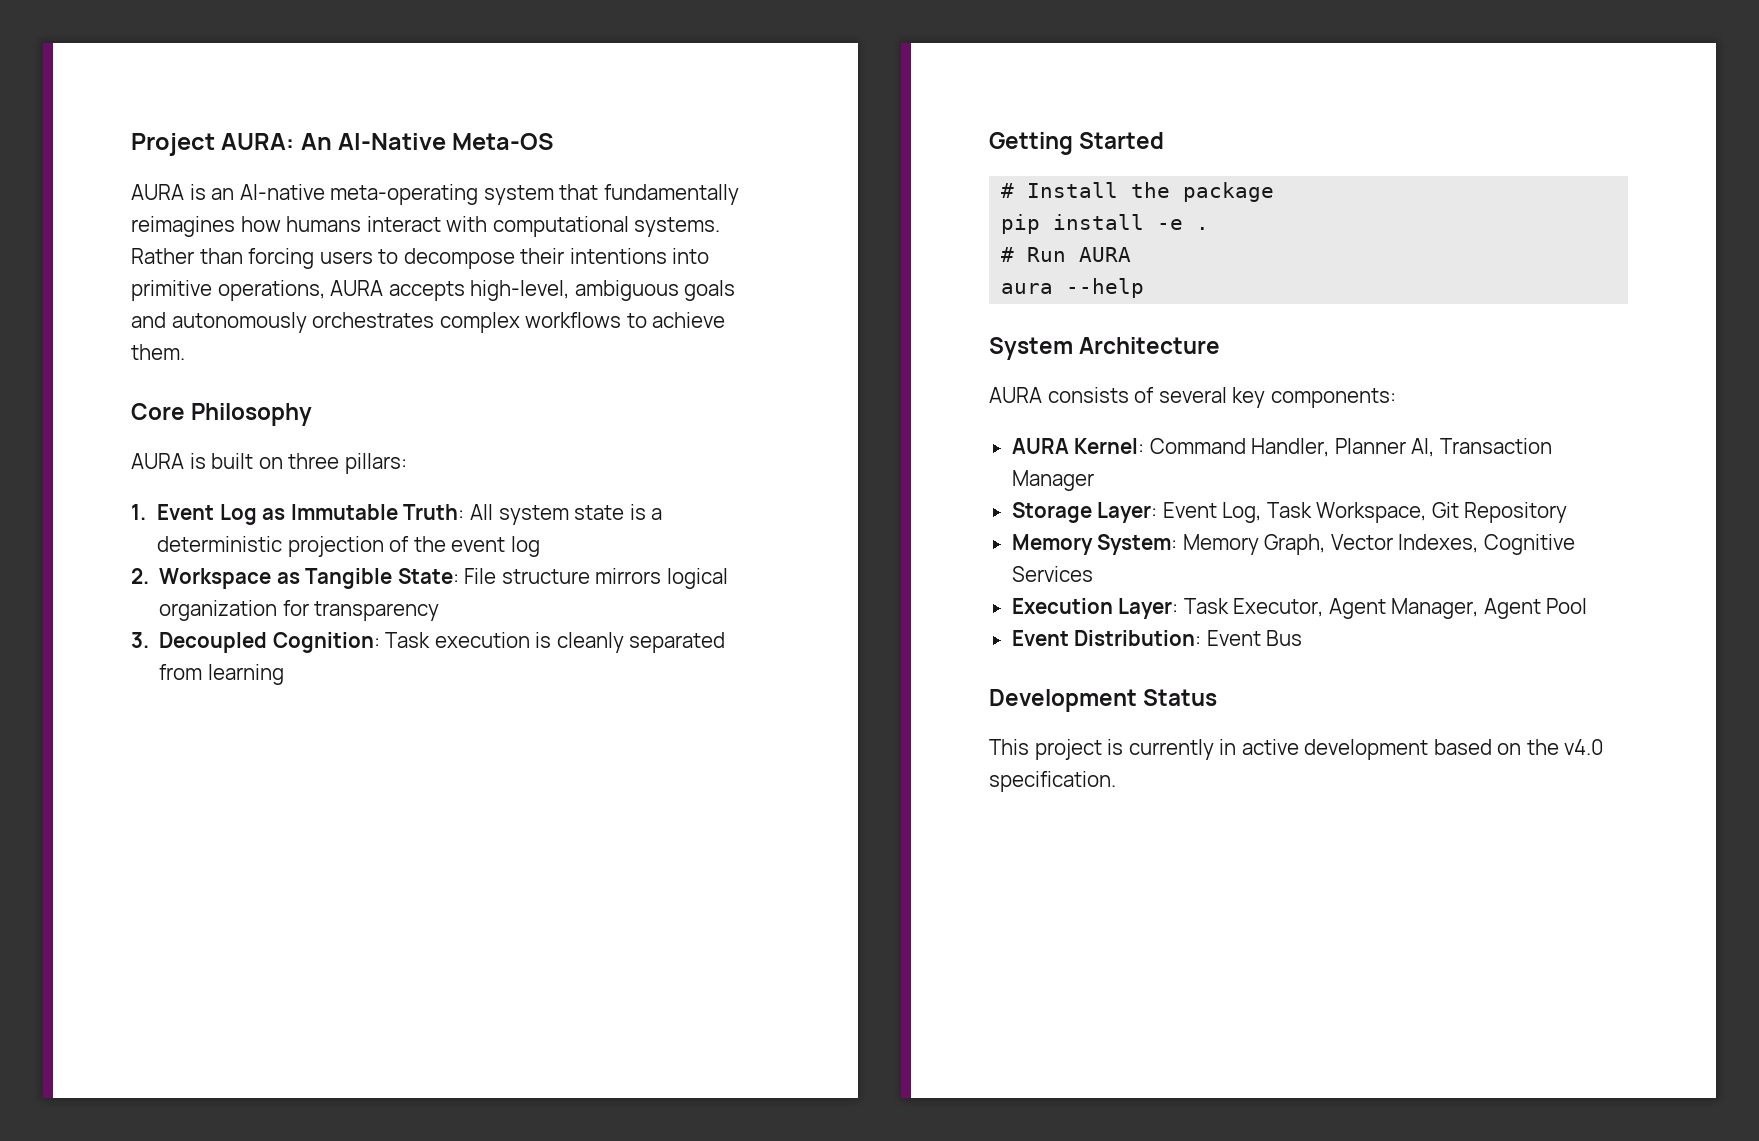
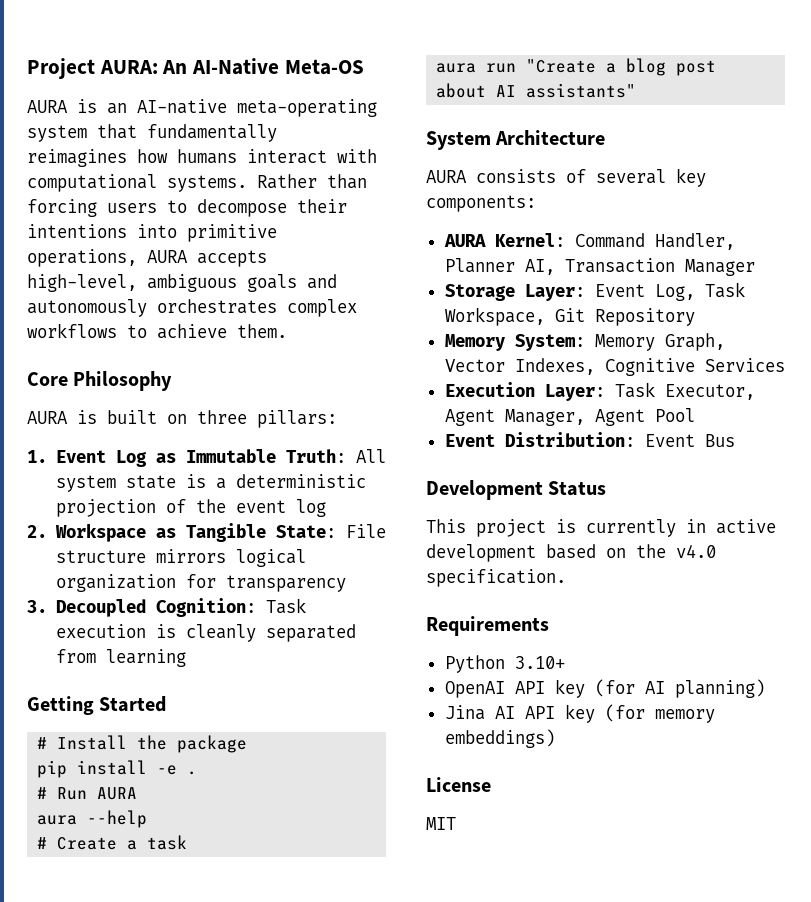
+ # Create a task
+ aura run "Create a blog post about AI assistants"
+ Requirements
+ Python 3.10+
+ OpenAI API key (for AI planning)
+ Jina AI API key (for memory embeddings)
+ License
+ MIT

